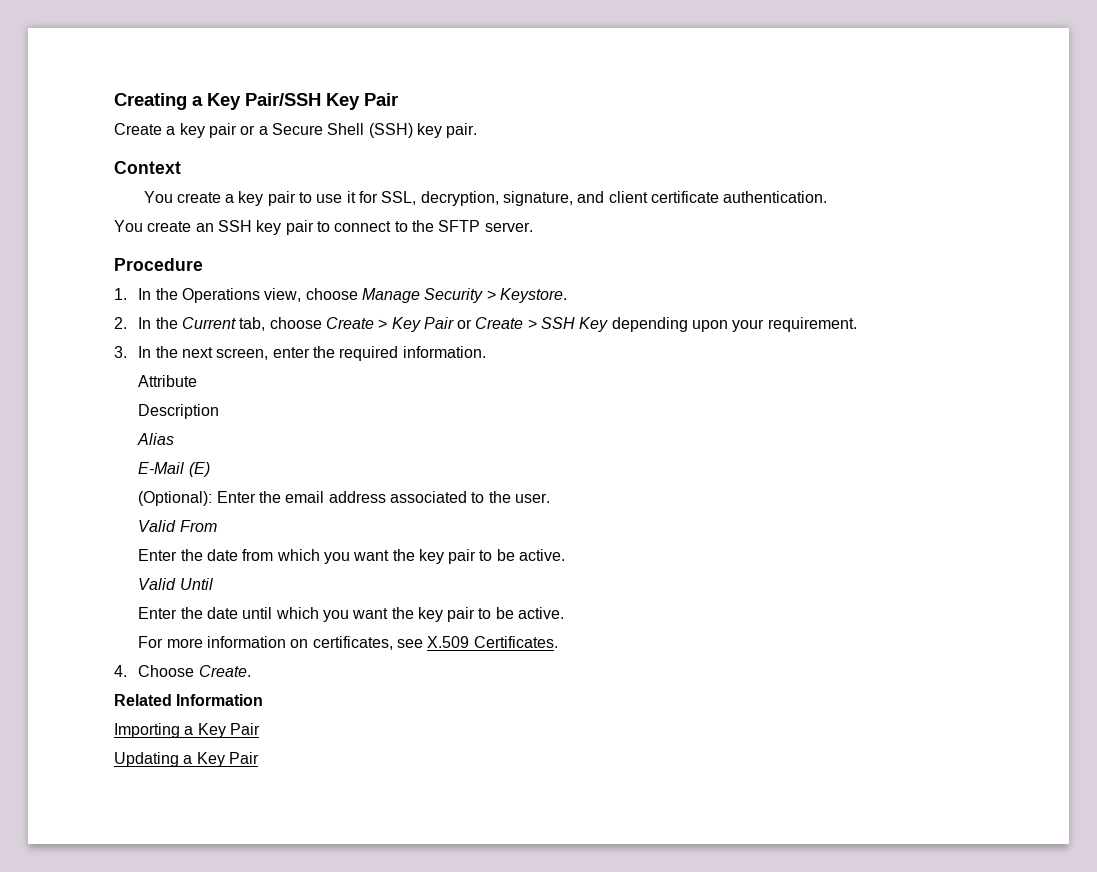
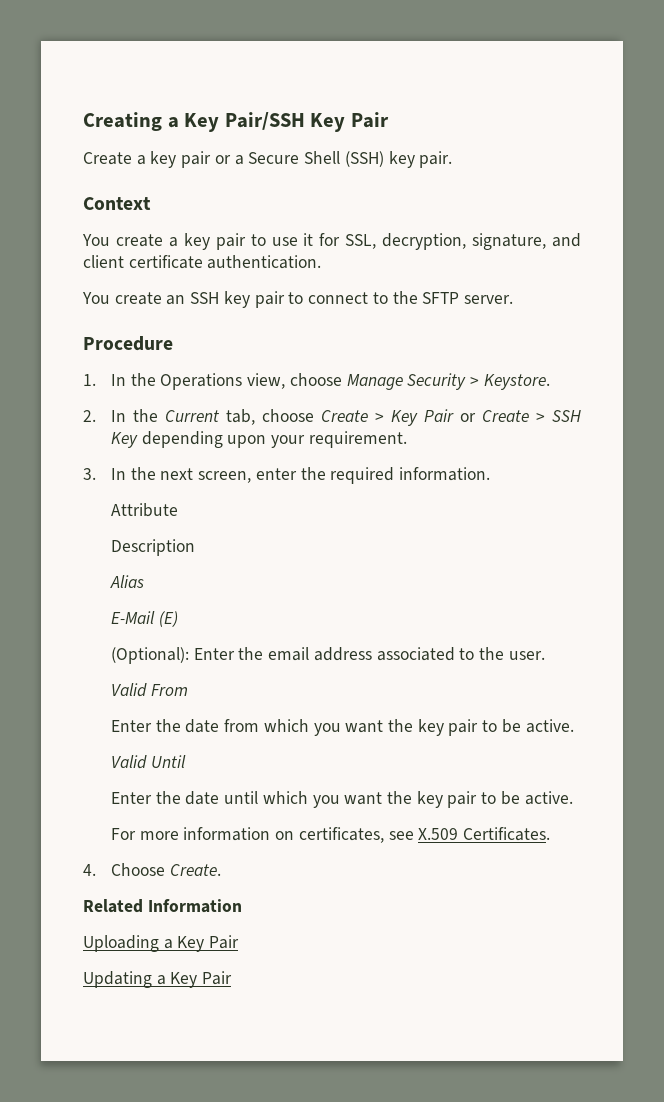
- Importing a Key Pair
+ Uploading a Key Pair

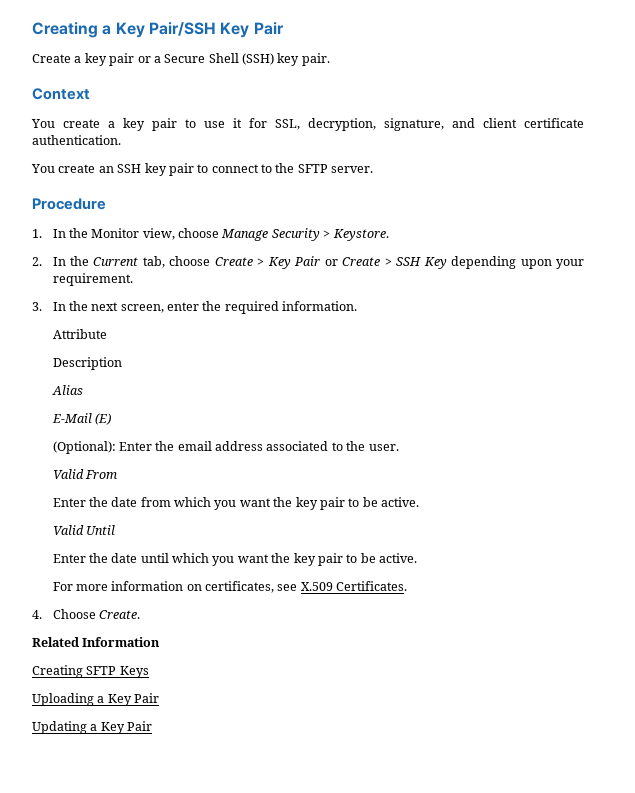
- 1. In the Operations view, choose Manage Security > Keystore.
+ 1. In the Monitor view, choose Manage Security > Keystore.
+ Creating SFTP Keys

